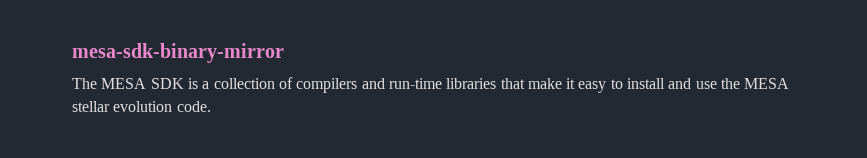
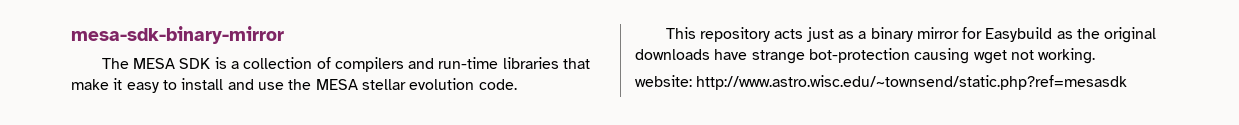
+ This repository acts just as a binary mirror for Easybuild as the original downloads have strange bot-protection causing wget not working.
+ website: http://www.astro.wisc.edu/~townsend/static.php?ref=mesasdk

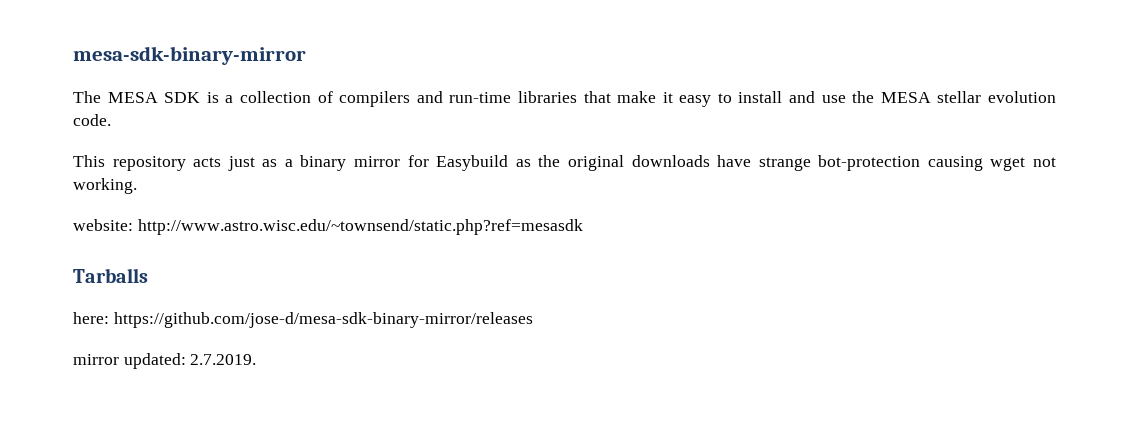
+ Tarballs
+ here: https://github.com/jose-d/mesa-sdk-binary-mirror/releases
+ mirror updated: 2.7.2019.

